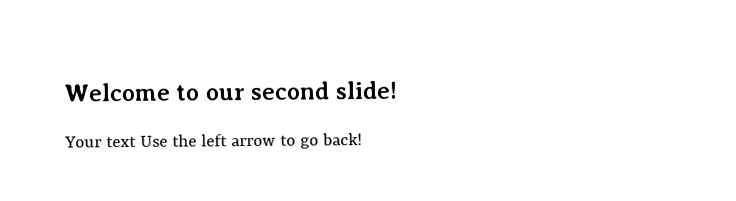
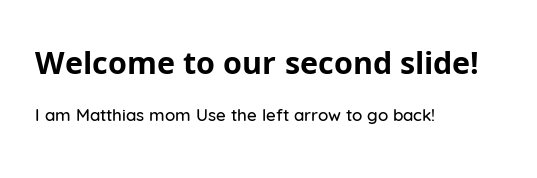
- Your text Use the left arrow to go back!
+ I am Matthias mom Use the left arrow to go back!

